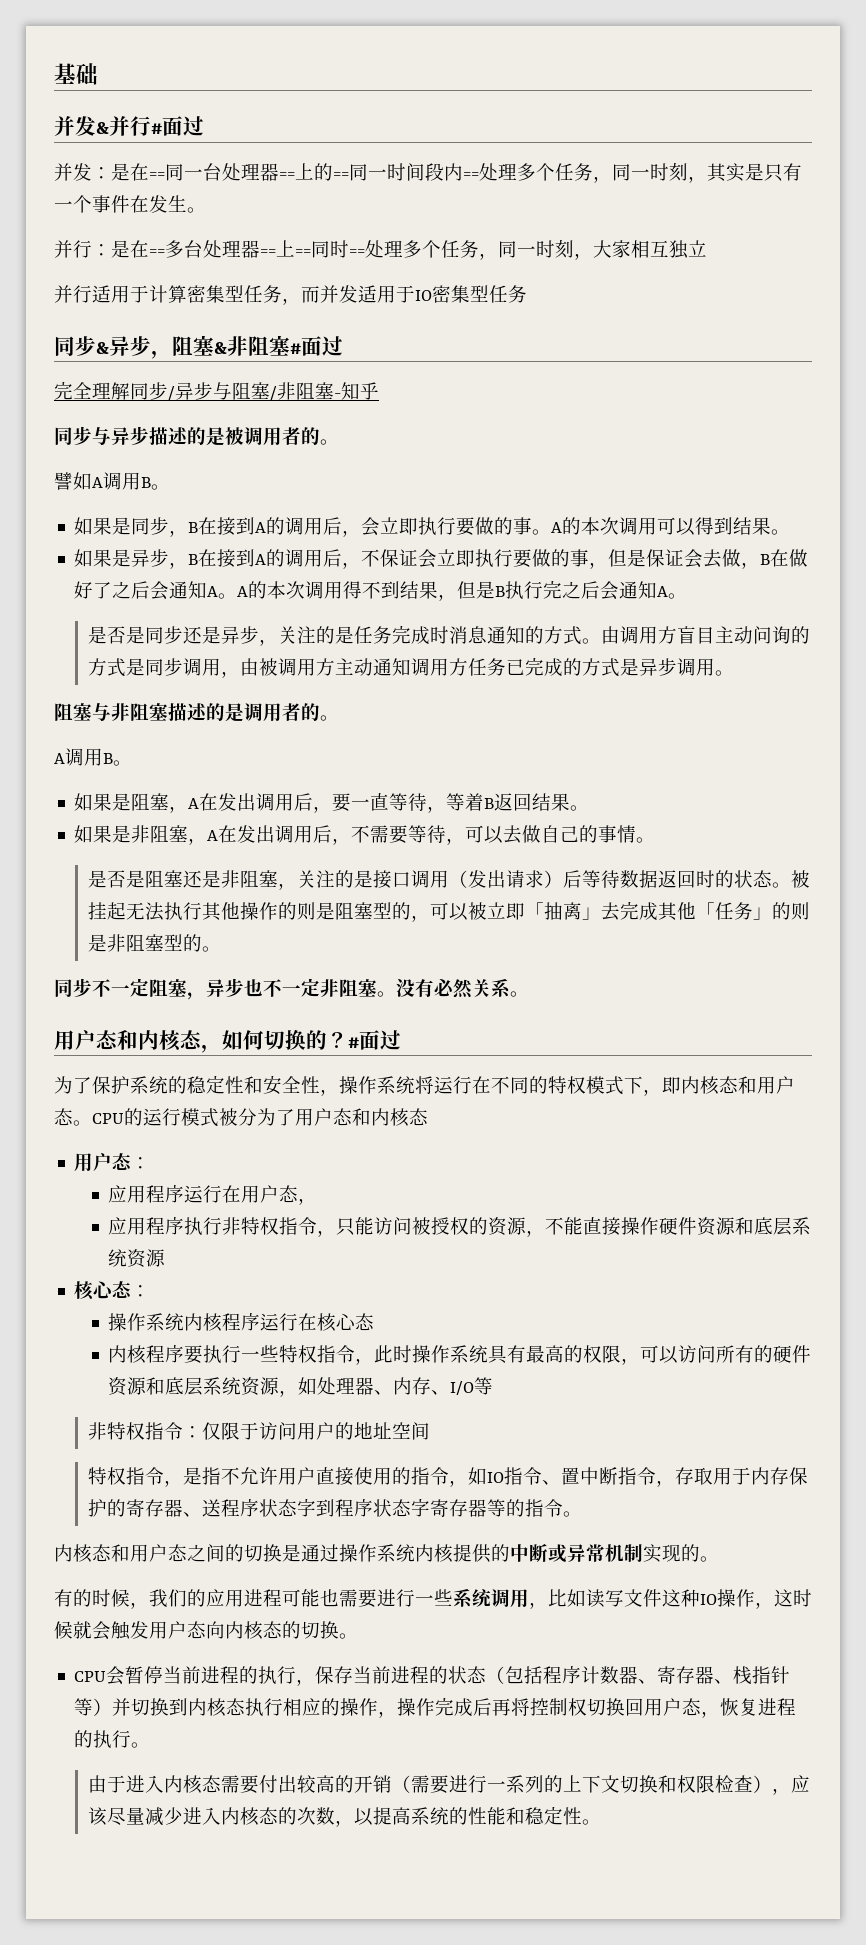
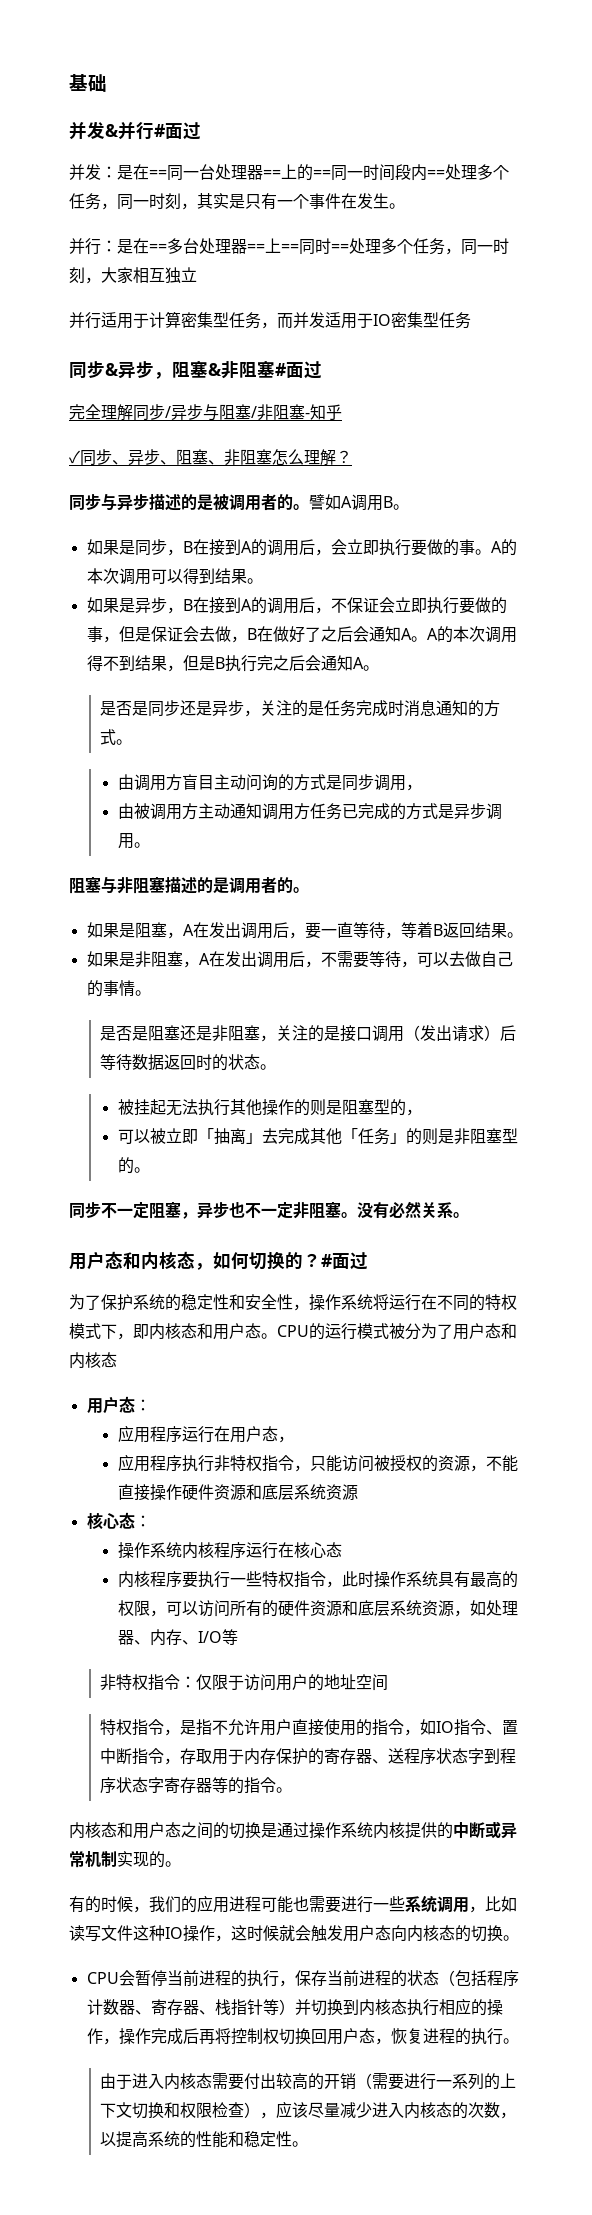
+ ✓同步、异步、阻塞、非阻塞怎么理解？
- 同步与异步描述的是被调用者的。
- 譬如A调用B。
+ 同步与异步描述的是被调用者的。譬如A调用B。
- 是否是同步还是异步，关注的是任务完成时消息通知的方式。由调用方盲目主动问询的方式是同步调用，由被调用方主动通知调用方任务已完成的方式是异步调用。
+ 是否是同步还是异步，关注的是任务完成时消息通知的方式。
+ 由调用方盲目主动问询的方式是同步调用，
+ 由被调用方主动通知调用方任务已完成的方式是异步调用。
  阻塞与非阻塞描述的是调用者的。
- A调用B。
- 是否是阻塞还是非阻塞，关注的是接口调用（发出请求）后等待数据返回时的状态。被挂起无法执行其他操作的则是阻塞型的，可以被立即「抽离」去完成其他「任务」的则是非阻塞型的。
+ 是否是阻塞还是非阻塞，关注的是接口调用（发出请求）后等待数据返回时的状态。
+ 被挂起无法执行其他操作的则是阻塞型的，
+ 可以被立即「抽离」去完成其他「任务」的则是非阻塞型的。

